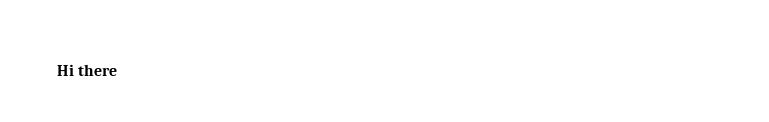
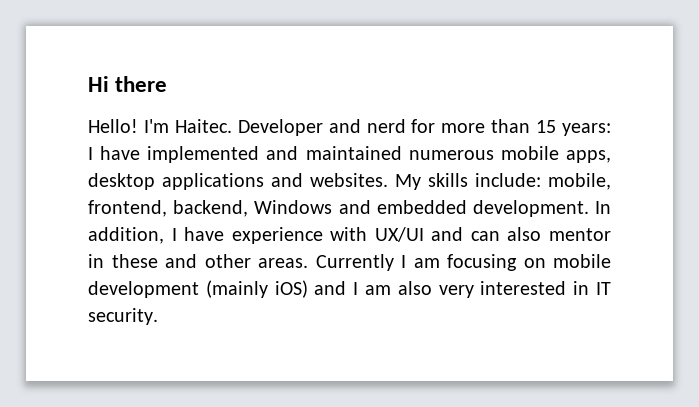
+ Hello! I'm Haitec. Developer and nerd for more than 15 years: I have implemented and maintained numerous mobile apps, desktop applications and websites. My skills include: mobile, frontend, backend, Windows and embedded development. In addition, I have experience with UX/UI and can also mentor in these and other areas. Currently I am focusing on mobile development (mainly iOS) and I am also very interested in IT security.

